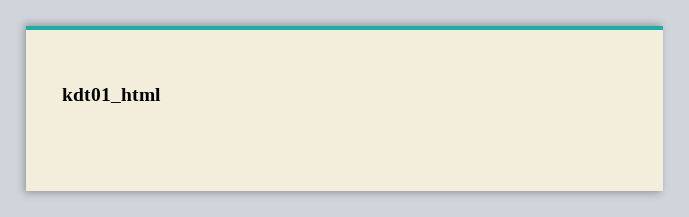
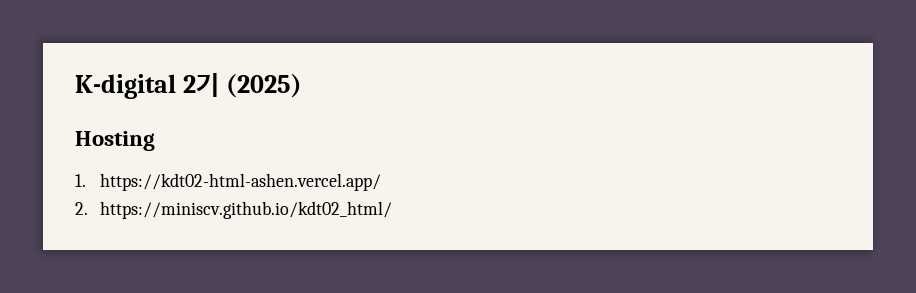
- kdt01_html
+ K-digital 2기 (2025)
+ Hosting
+ 1. https://kdt02-html-ashen.vercel.app/
+ 2. https://miniscv.github.io/kdt02_html/

